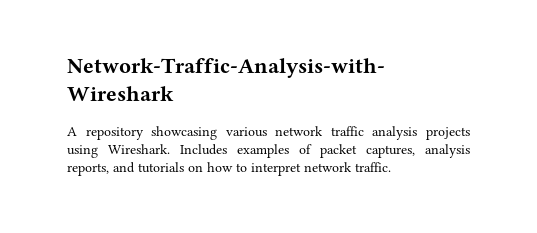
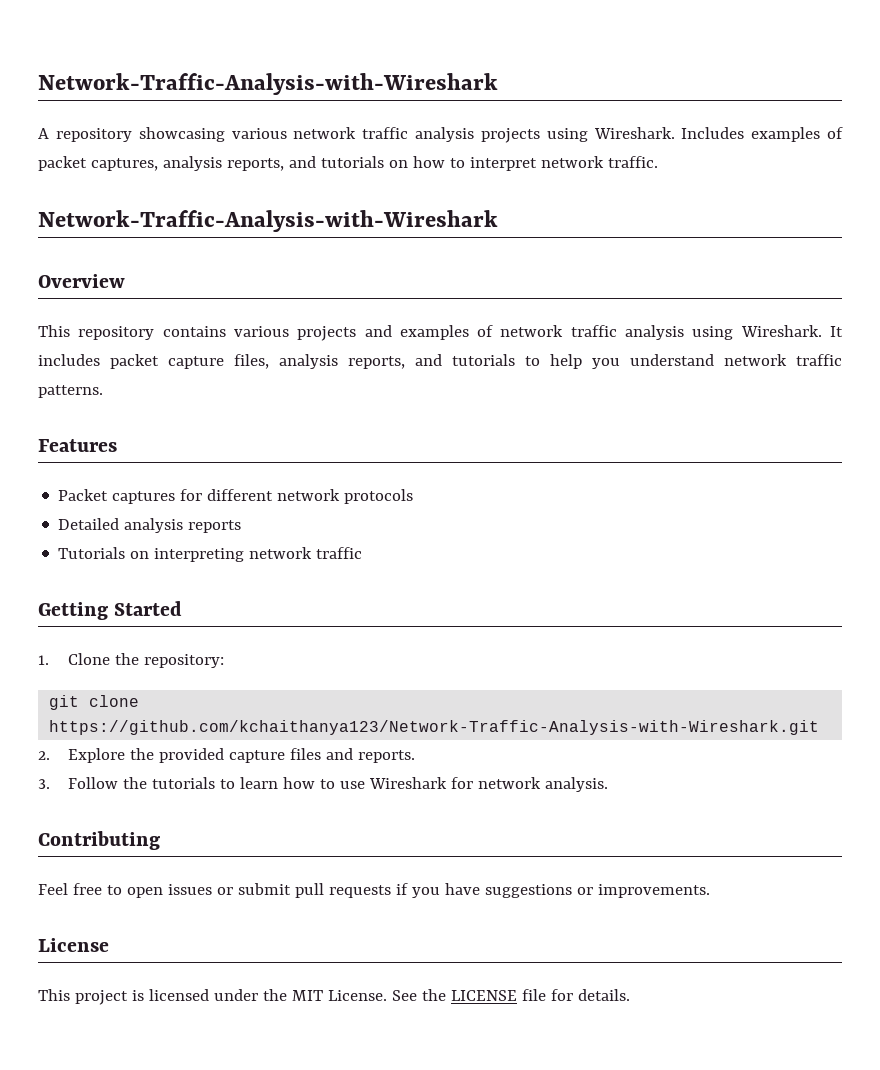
  Includes examples of packet captures, analysis reports, and tutorials on how to interpret network traffic.
+ Network-Traffic-Analysis-with-Wireshark
+ Overview
+ This repository contains various projects and examples of network traffic analysis using Wireshark. It includes packet capture files, analysis reports, and tutorials to help you understand network traffic patterns.
+ Features
+ Packet captures for different network protocols
+ Detailed analysis reports
+ Tutorials on interpreting network traffic
+ Getting Started
+ 1. Clone the repository:
+ git clone https://github.com/kchaithanya123/Network-Traffic-Analysis-with-Wireshark.git
+ 2. Explore the provided capture files and reports.
+ 3. Follow the tutorials to learn how to use Wireshark for network analysis.
+ Contributing
+ Feel free to open issues or submit pull requests if you have suggestions or improvements.
+ License
+ This project is licensed under the MIT License. See the LICENSE file for details.

